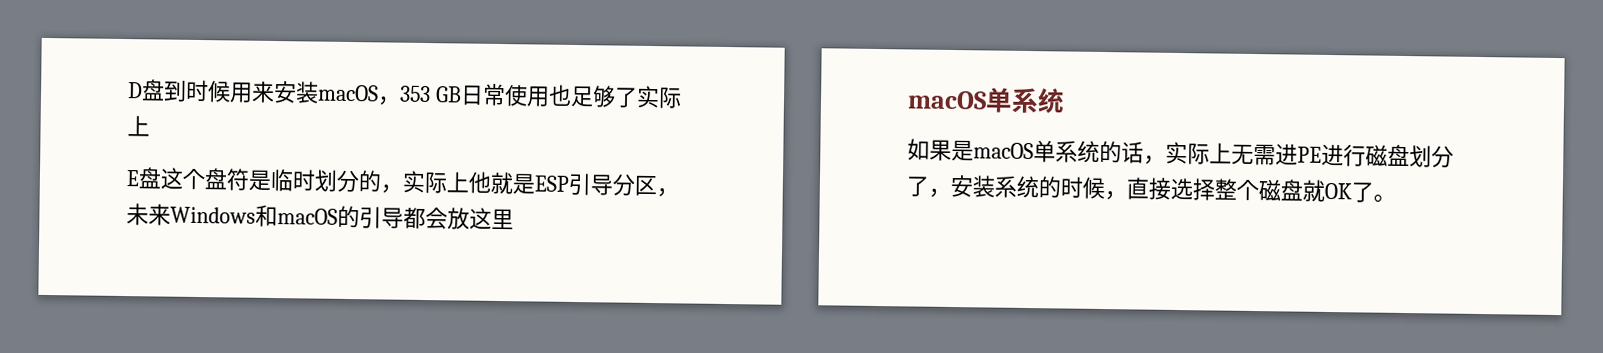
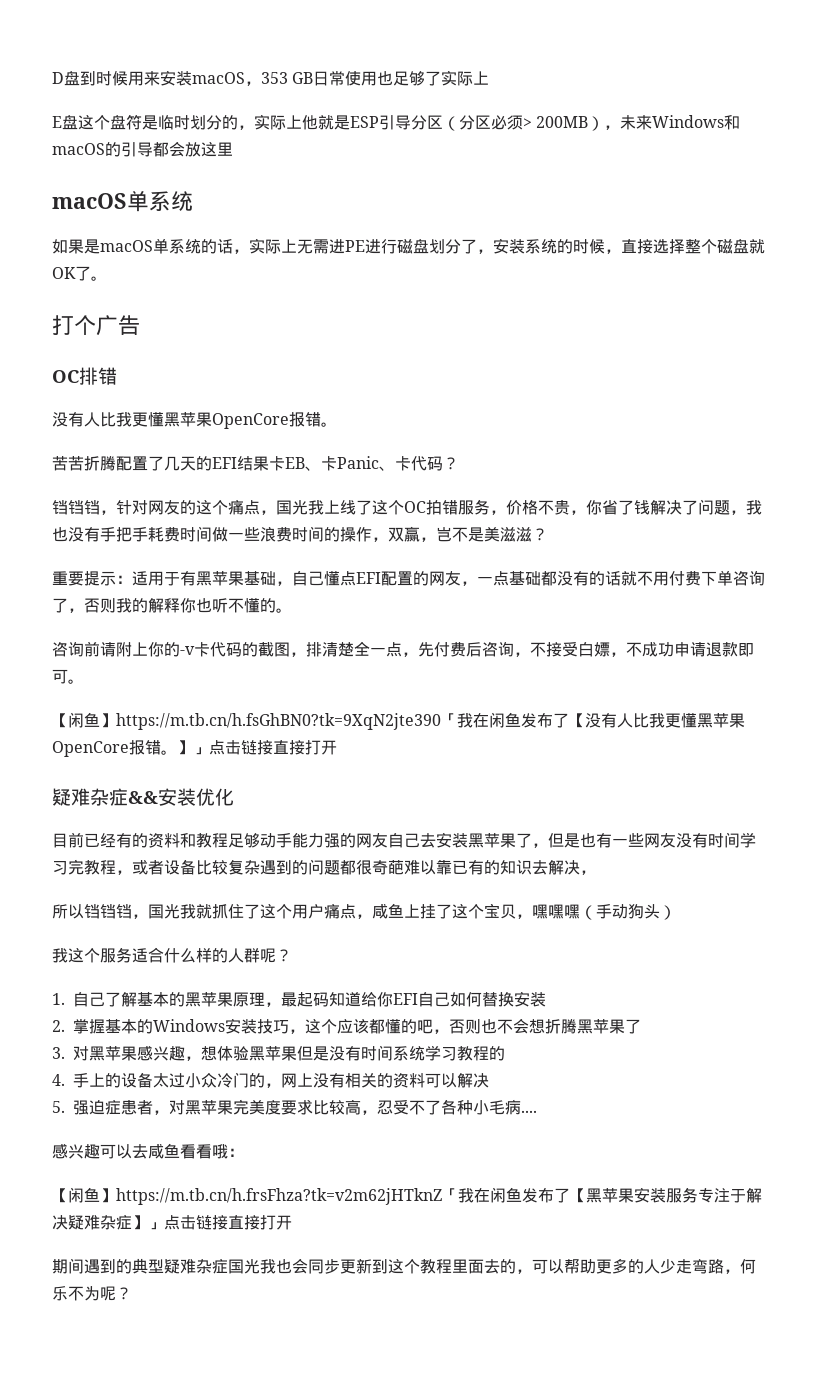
- E盘这个盘符是临时划分的，实际上他就是ESP引导分区，未来Windows和macOS的引导都会放这里
+ E盘这个盘符是临时划分的，实际上他就是ESP引导分区（分区必须> 200MB），未来Windows和macOS的引导都会放这里
+ 打个广告
+ OC排错
+ 没有人比我更懂黑苹果OpenCore报错。
+ 苦苦折腾配置了几天的EFI结果卡EB、卡Panic、卡代码？
+ 铛铛铛，针对网友的这个痛点，国光我上线了这个OC拍错服务，价格不贵，你省了钱解决了问题，我也没有手把手耗费时间做一些浪费时间的操作，双赢，岂不是美滋滋？
+ 重要提示：适用于有黑苹果基础，自己懂点EFI配置的网友，一点基础都没有的话就不用付费下单咨询了，否则我的解释你也听不懂的。
+ 咨询前请附上你的-v卡代码的截图，排清楚全一点，先付费后咨询，不接受白嫖，不成功申请退款即可。
+ 【闲鱼】https://m.tb.cn/h.fsGhBN0?tk=9XqN2jte390「我在闲鱼发布了【没有人比我更懂黑苹果OpenCore报错。】」点击链接直接打开
+ 疑难杂症&&安装优化
+ 目前已经有的资料和教程足够动手能力强的网友自己去安装黑苹果了，但是也有一些网友没有时间学习完教程，或者设备比较复杂遇到的问题都很奇葩难以靠已有的知识去解决，
+ 所以铛铛铛，国光我就抓住了这个用户痛点，咸鱼上挂了这个宝贝，嘿嘿嘿（手动狗头）
+ 我这个服务适合什么样的人群呢？
+ 1.自己了解基本的黑苹果原理，最起码知道给你EFI自己如何替换安装
+ 2.掌握基本的Windows安装技巧，这个应该都懂的吧，否则也不会想折腾黑苹果了
+ 3.对黑苹果感兴趣，想体验黑苹果但是没有时间系统学习教程的
+ 4.手上的设备太过小众冷门的，网上没有相关的资料可以解决
+ 5.强迫症患者，对黑苹果完美度要求比较高，忍受不了各种小毛病....
+ 感兴趣可以去咸鱼看看哦：
+ 【闲鱼】https://m.tb.cn/h.frsFhza?tk=v2m62jHTknZ「我在闲鱼发布了【黑苹果安装服务专注于解决疑难杂症】」点击链接直接打开
+ 期间遇到的典型疑难杂症国光我也会同步更新到这个教程里面去的，可以帮助更多的人少走弯路，何乐不为呢？

